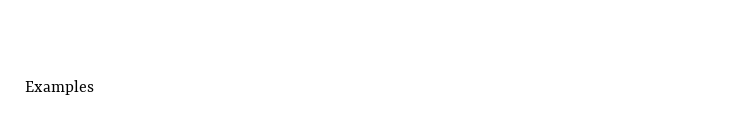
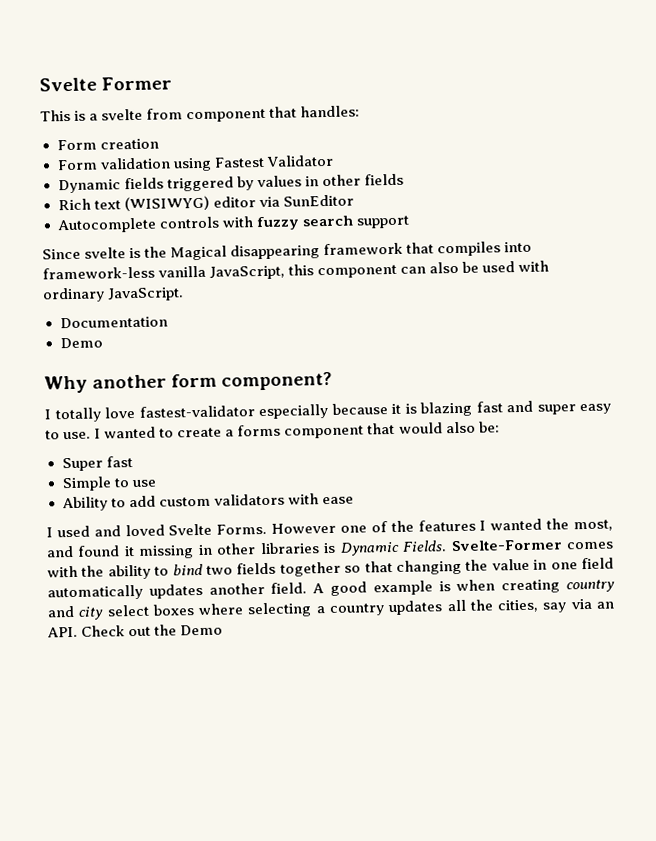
- Examples
+ Svelte Former
+ This is a svelte from component that handles:
+ Form creation
+ Form validation using Fastest Validator
+ Dynamic fields triggered by values in other fields
+ Rich text (WISIWYG) editor via SunEditor
+ Autocomplete controls with fuzzy search support
+ Since svelte is the Magical disappearing framework that compiles into framework-less vanilla JavaScript, this component can also be used with ordinary JavaScript.
+ Documentation
+ Demo
+ Why another form component?
+ I totally love fastest-validator especially because it is blazing fast and super easy to use. I wanted to create a forms component that would also be:
+ Super fast
+ Simple to use
+ Ability to add custom validators with ease
+ I used and loved Svelte Forms. However one of the features I wanted the most, and found it missing in other libraries is Dynamic Fields. Svelte-Former comes with the ability to bind two fields together so that changing the value in one field automatically updates another field. A good example is when creating country and city select boxes where selecting a country updates all the cities, say via an API. Check out the Demo

